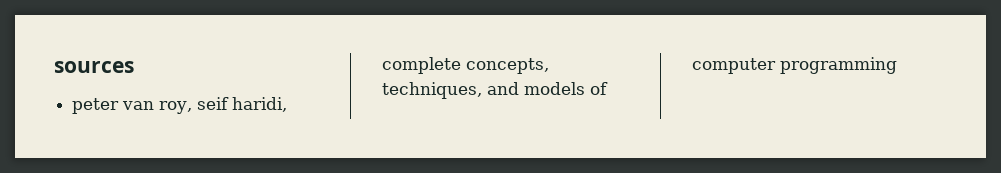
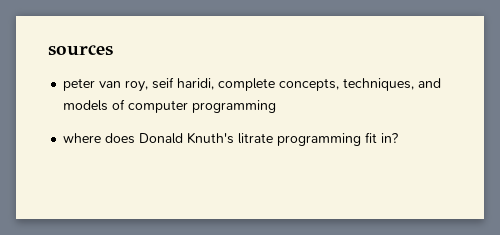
+ where does Donald Knuth's litrate programming fit in?

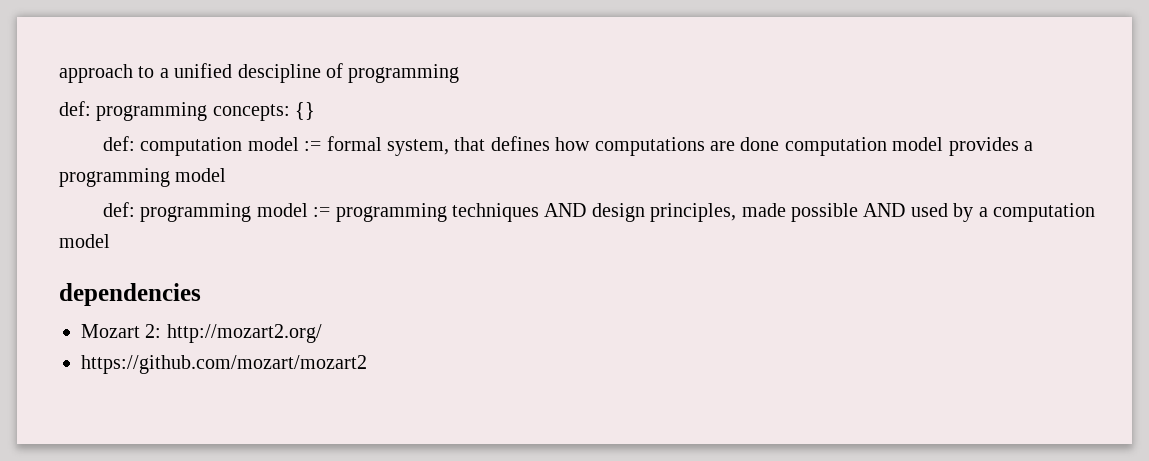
- sources
- peter van roy, seif haridi, complete concepts, techniques, and models of computer programming
- where does Donald Knuth's litrate programming fit in?
+ approach to a unified descipline of programming
+ def: programming concepts: {}
+ def: computation model := formal system, that defines how computations are done computation model provides a programming model
+ def: programming model := programming techniques AND design principles, made possible AND used by a computation model
+ dependencies
+ Mozart 2: http://mozart2.org/
+ https://github.com/mozart/mozart2

